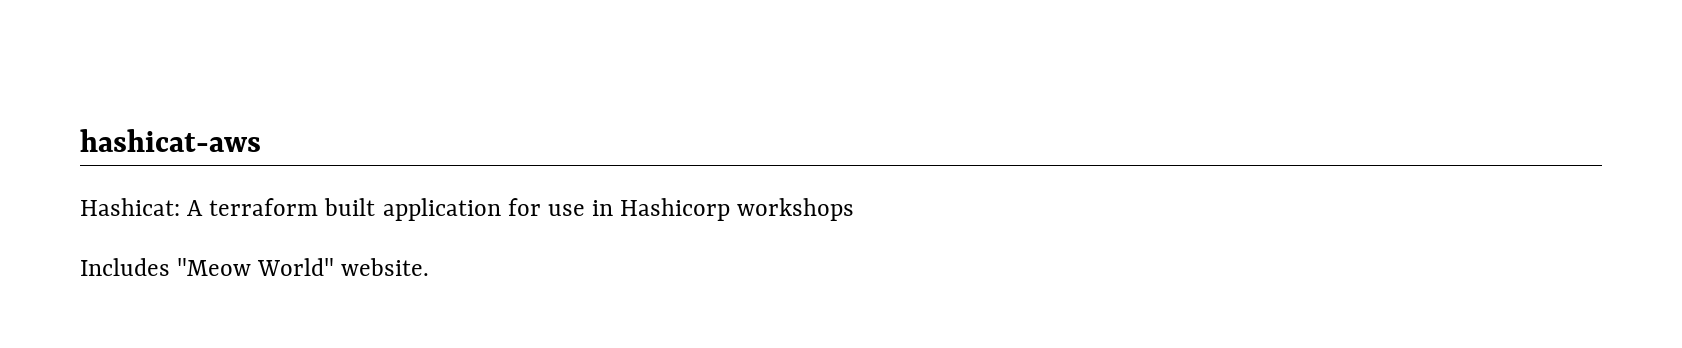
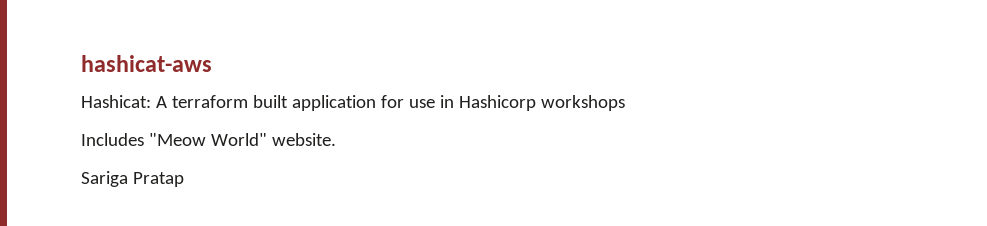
+ Sariga Pratap

